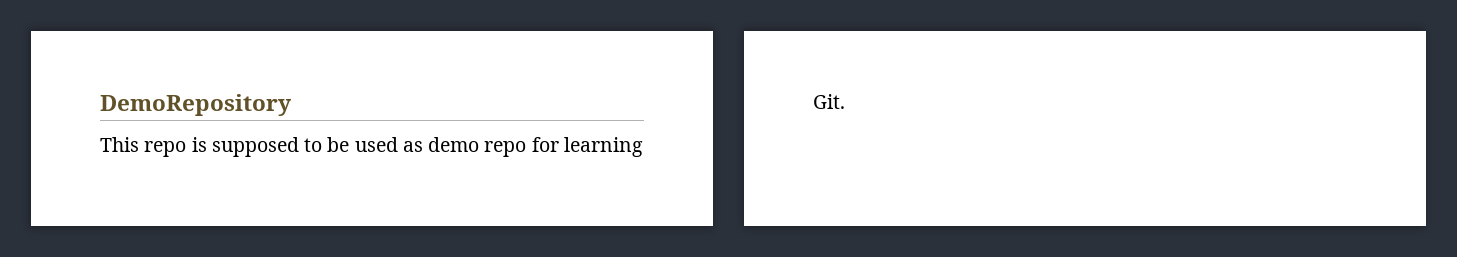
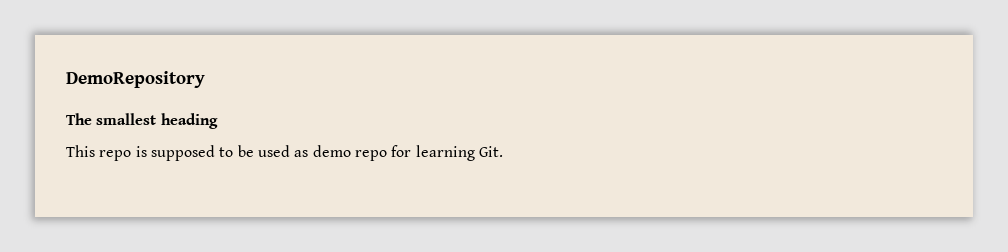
+ The smallest heading

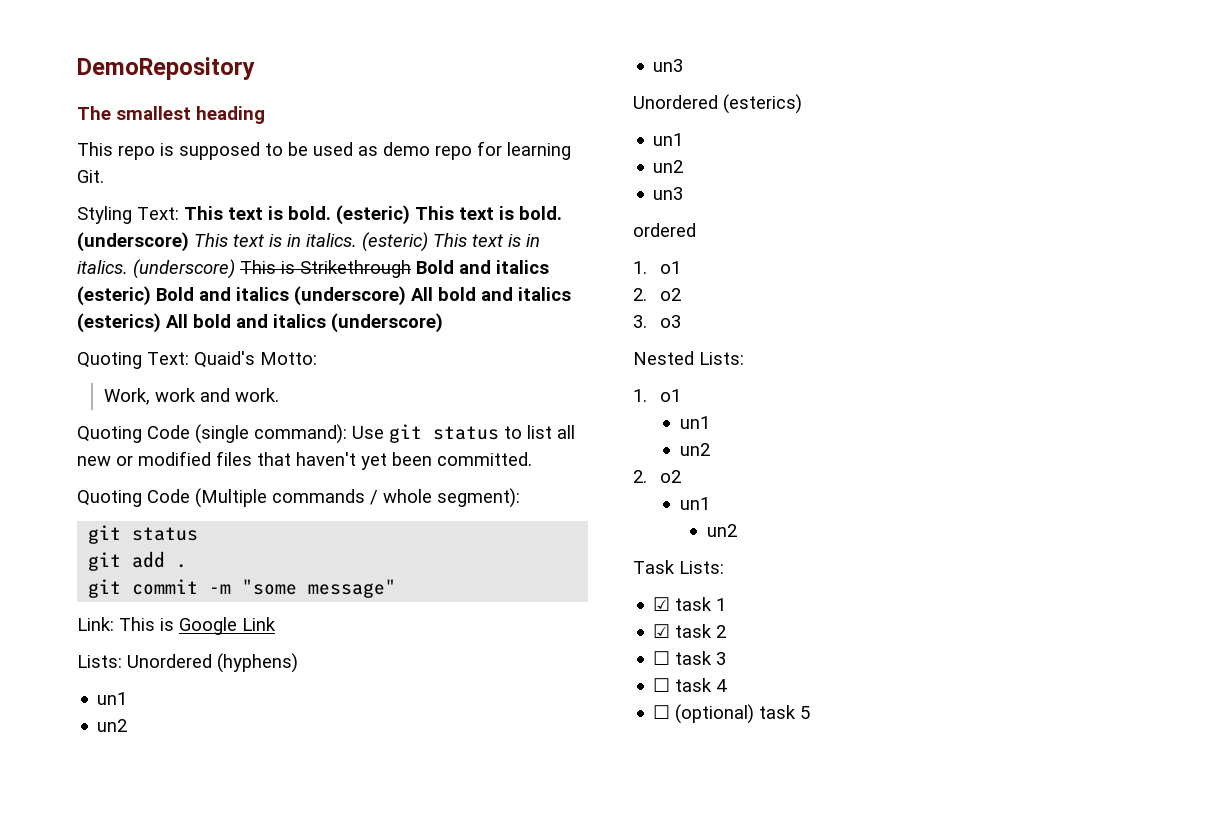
+ Styling Text: This text is bold. (esteric) This text is bold. (underscore) This text is in italics. (esteric) This text is in italics. (underscore) This is Strikethrough Bold and italics (esteric) Bold and italics (underscore) All bold and italics (esterics) All bold and italics (underscore)
+ Quoting Text: Quaid's Motto:
+ Work, work and work.
+ Quoting Code (single command): Use git status to list all new or modified files that haven't yet been committed.
+ Quoting Code (Multiple commands / whole segment):
+ git status
+ git add .
+ git commit -m "some message"
+ Link: This is Google Link
+ Lists: Unordered (hyphens)
+ un1
+ un2
+ un3
+ Unordered (esterics)
+ un1
+ un2
+ un3
+ ordered
+ 1. o1
+ 2. o2
+ 3. o3
+ Nested Lists:
+ 1. o1
+ un1
+ un2
+ 2. o2
+ un1
+ un2
+ Task Lists:
+ ☑ task 1
+ ☑ task 2
+ ☐ task 3
+ ☐ task 4
+ ☐ (optional) task 5

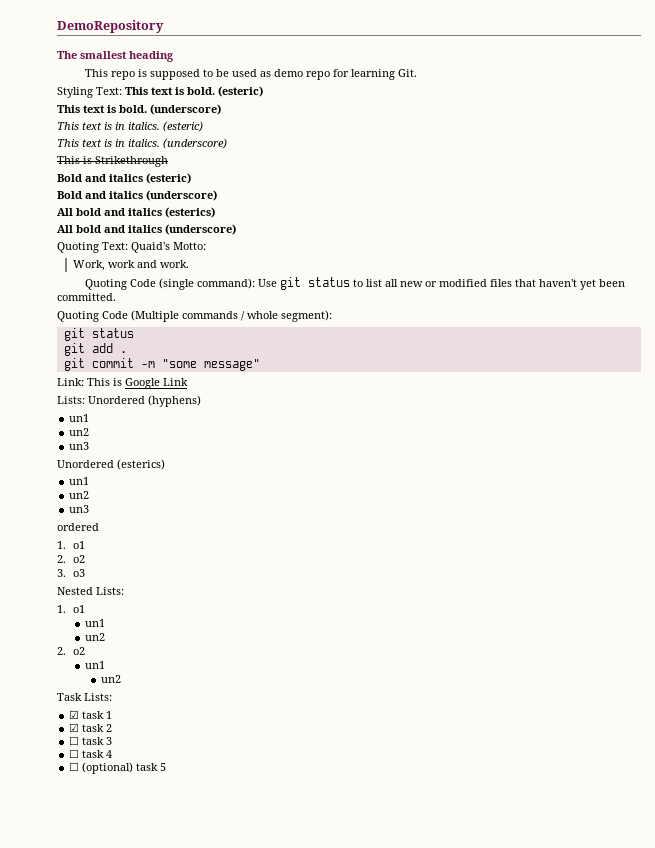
- Styling Text: This text is bold. (esteric) This text is bold. (underscore) This text is in italics. (esteric) This text is in italics. (underscore) This is Strikethrough Bold and italics (esteric) Bold and italics (underscore) All bold and italics (esterics) All bold and italics (underscore)
+ Styling Text: This text is bold. (esteric)
+ This text is bold. (underscore)
+ This text is in italics. (esteric)
+ This text is in italics. (underscore)
+ This is Strikethrough
+ Bold and italics (esteric)
+ Bold and italics (underscore)
+ All bold and italics (esterics)
+ All bold and italics (underscore)

